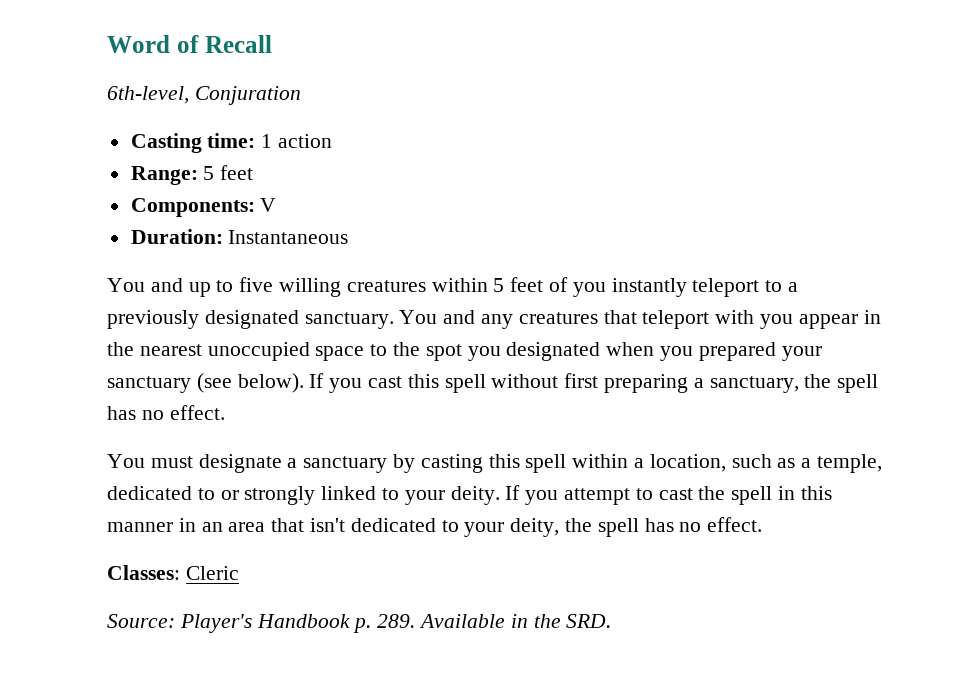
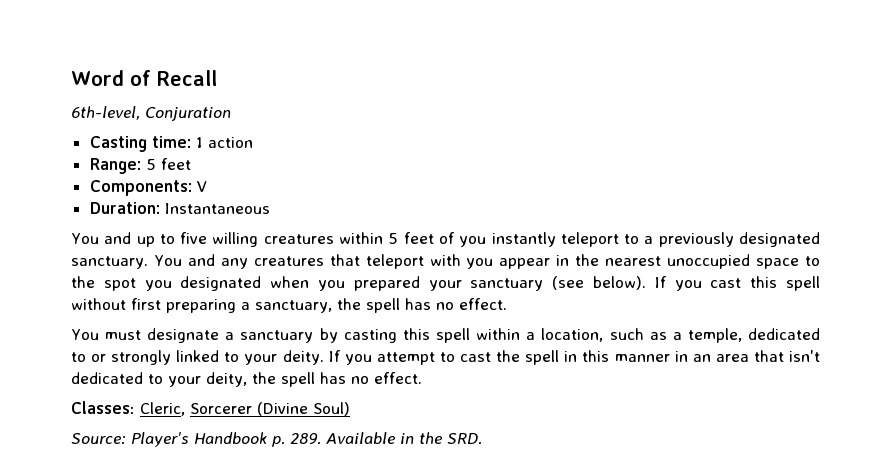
- Classes: Cleric
+ Classes: Cleric, Sorcerer (Divine Soul)

